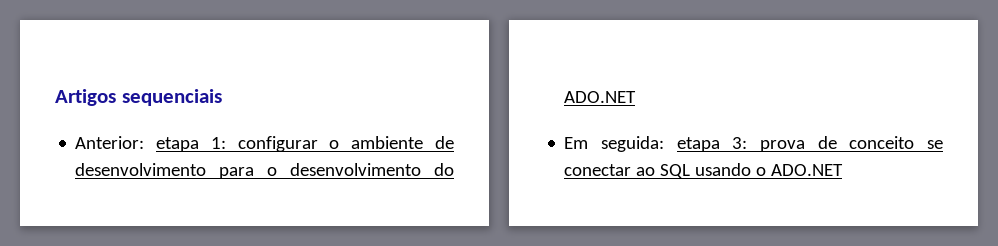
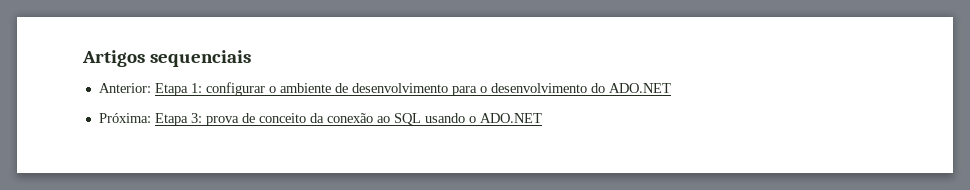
- Anterior: etapa 1: configurar o ambiente de desenvolvimento para o desenvolvimento do ADO.NET
+ Anterior: Etapa 1: configurar o ambiente de desenvolvimento para o desenvolvimento do ADO.NET
- Em seguida: etapa 3: prova de conceito se conectar ao SQL usando o ADO.NET
+ Próxima: Etapa 3: prova de conceito da conexão ao SQL usando o ADO.NET

